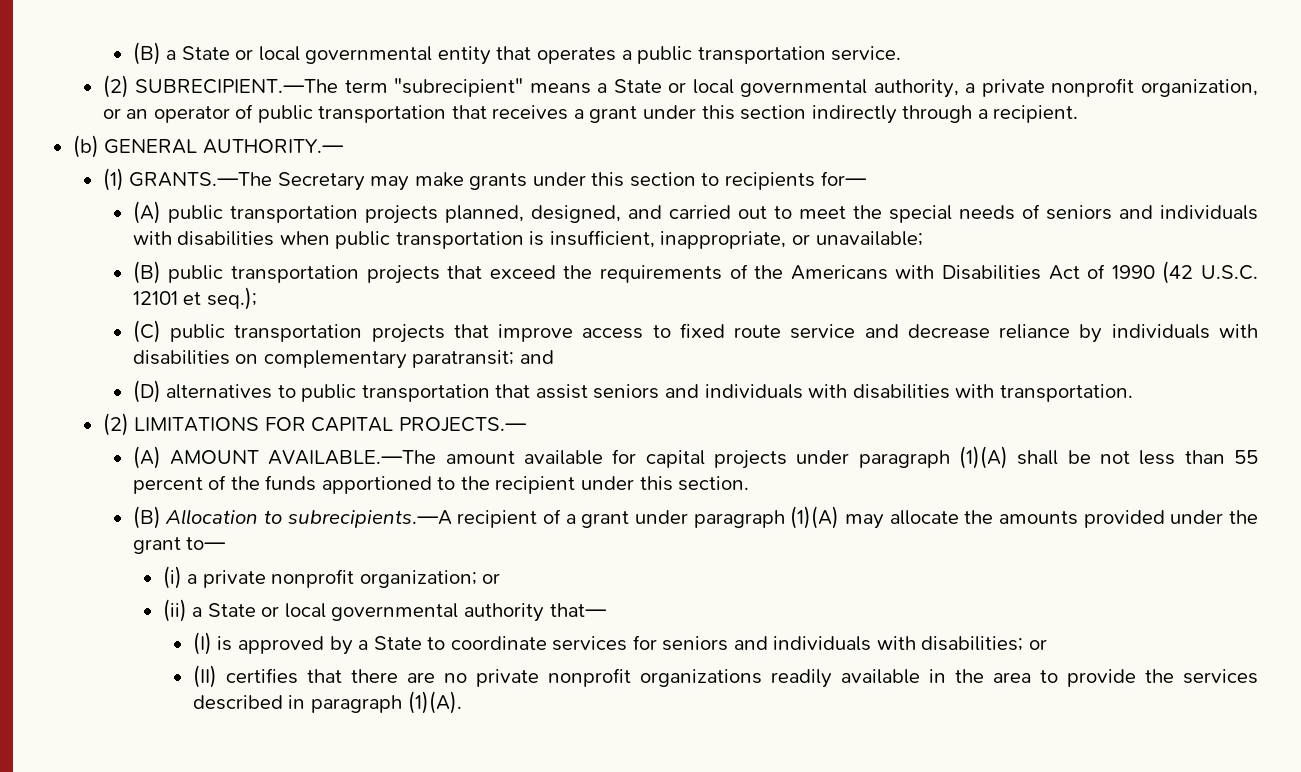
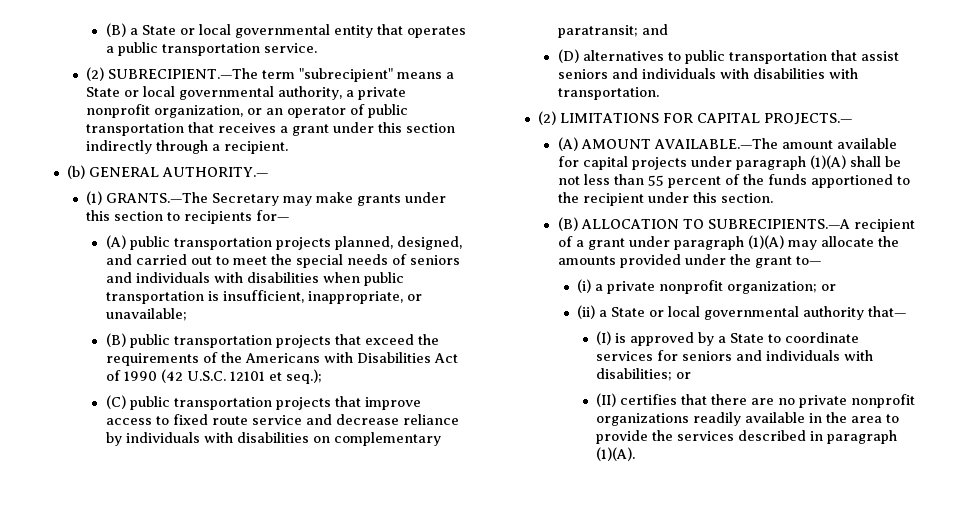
- (B) Allocation to subrecipients.—A recipient of a grant under paragraph (1)(A) may allocate the amounts provided under the grant to—
+ (B) ALLOCATION TO SUBRECIPIENTS.—A recipient of a grant under paragraph (1)(A) may allocate the amounts provided under the grant to—

